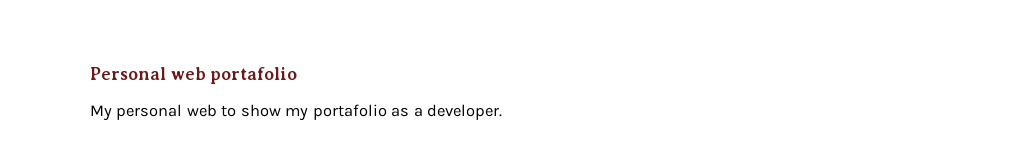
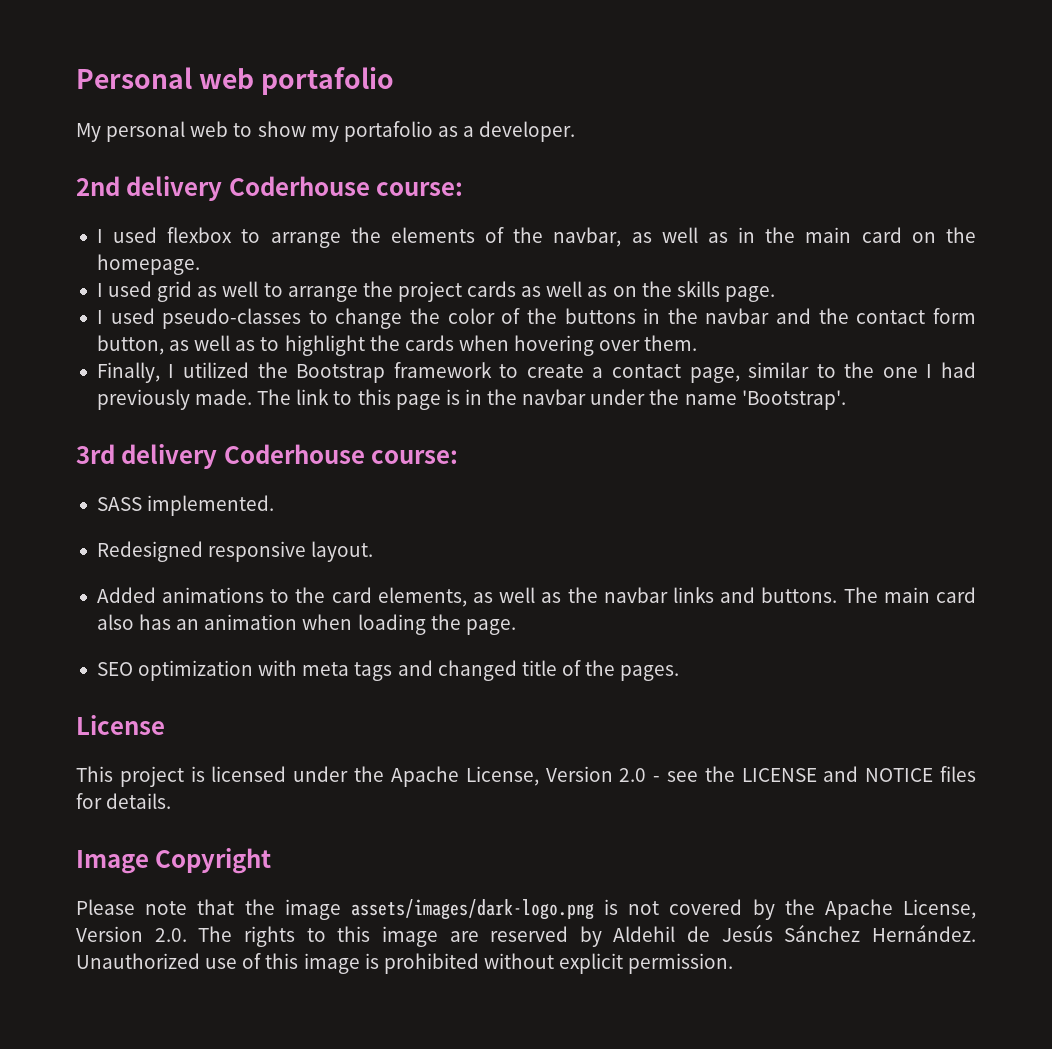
+ 2nd delivery Coderhouse course:
+ I used flexbox to arrange the elements of the navbar, as well as in the main card on the homepage.
+ I used grid as well to arrange the project cards as well as on the skills page.
+ I used pseudo-classes to change the color of the buttons in the navbar and the contact form button, as well as to highlight the cards when hovering over them.
+ Finally, I utilized the Bootstrap framework to create a contact page, similar to the one I had previously made. The link to this page is in the navbar under the name 'Bootstrap'.
+ 3rd delivery Coderhouse course:
+ SASS implemented.
+ Redesigned responsive layout.
+ Added animations to the card elements, as well as the navbar links and buttons. The main card also has an animation when loading the page.
+ SEO optimization with meta tags and changed title of the pages.
+ License
+ This project is licensed under the Apache License, Version 2.0 - see the LICENSE and NOTICE files for details.
+ Image Copyright
+ Please note that the image assets/images/dark-logo.png is not covered by the Apache License, Version 2.0. The rights to this image are reserved by Aldehil de Jesús Sánchez Hernández. Unauthorized use of this image is prohibited without explicit permission.

